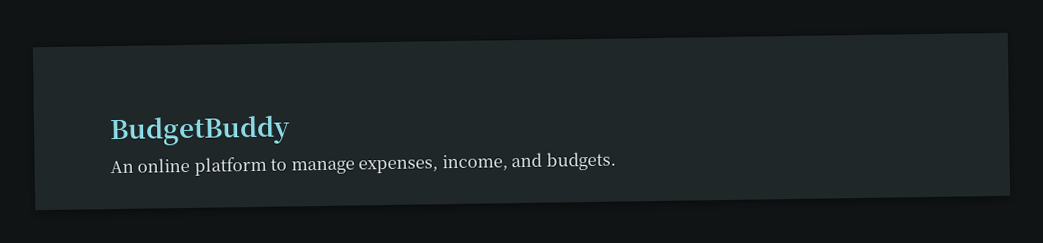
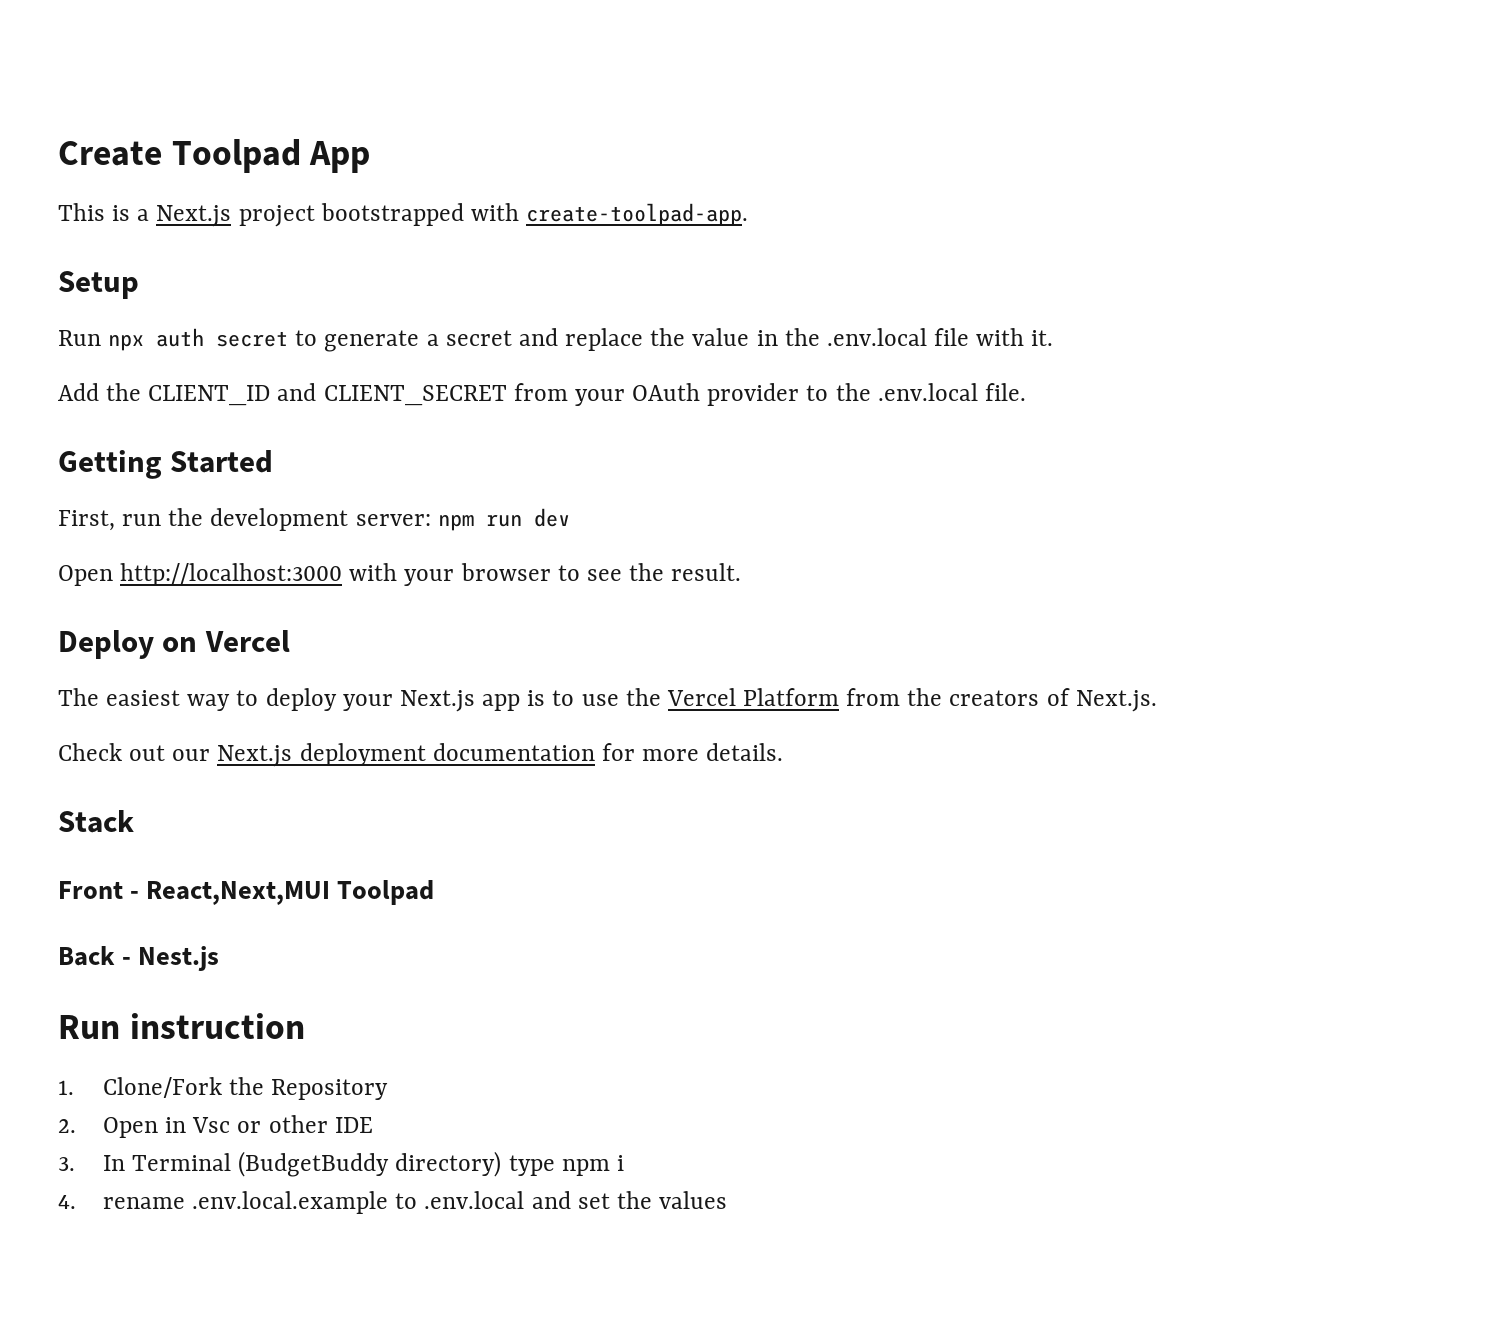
- BudgetBuddy
- An online platform to manage expenses, income, and budgets.
+ Create Toolpad App
+ This is a Next.js project bootstrapped with create-toolpad-app.
+ Setup
+ Run npx auth secret to generate a secret and replace the value in the .env.local file with it.
+ Add the CLIENT_ID and CLIENT_SECRET from your OAuth provider to the .env.local file.
+ Getting Started
+ First, run the development server: npm run dev
+ Open http://localhost:3000 with your browser to see the result.
+ Deploy on Vercel
+ The easiest way to deploy your Next.js app is to use the Vercel Platform from the creators of Next.js.
+ Check out our Next.js deployment documentation for more details.
+ Stack
+ Front - React,Next,MUI Toolpad
+ Back - Nest.js
+ Run instruction
+ 1. Clone/Fork the Repository
+ 2. Open in Vsc or other IDE
+ 3. In Terminal (BudgetBuddy directory) type npm i
+ 4. rename .env.local.example to .env.local and set the values

